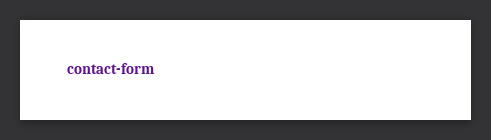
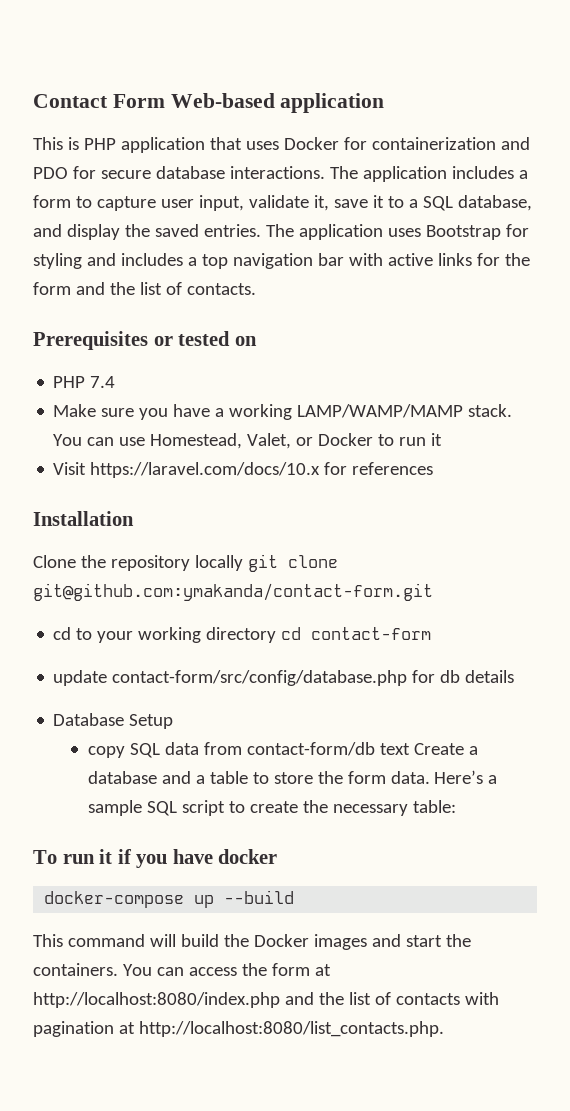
- contact-form
+ Contact Form Web-based application
+ This is PHP application that uses Docker for containerization and PDO for secure database interactions. The application includes a form to capture user input, validate it, save it to a SQL database, and display the saved entries. The application uses Bootstrap for styling and includes a top navigation bar with active links for the form and the list of contacts.
+ Prerequisites or tested on
+ PHP 7.4
+ Make sure you have a working LAMP/WAMP/MAMP stack. You can use Homestead, Valet, or Docker to run it
+ Visit https://laravel.com/docs/10.x for references
+ Installation
+ Clone the repository locally git clone git@github.com:ymakanda/contact-form.git
+ cd to your working directory cd contact-form
+ update contact-form/src/config/database.php for db details
+ Database Setup
+ copy SQL data from contact-form/db text Create a database and a table to store the form data. Here’s a sample SQL script to create the necessary table:
+ To run it if you have docker
+ docker-compose up --build
+ This command will build the Docker images and start the containers. You can access the form at http://localhost:8080/index.php and the list of contacts with pagination at http://localhost:8080/list_contacts.php.

